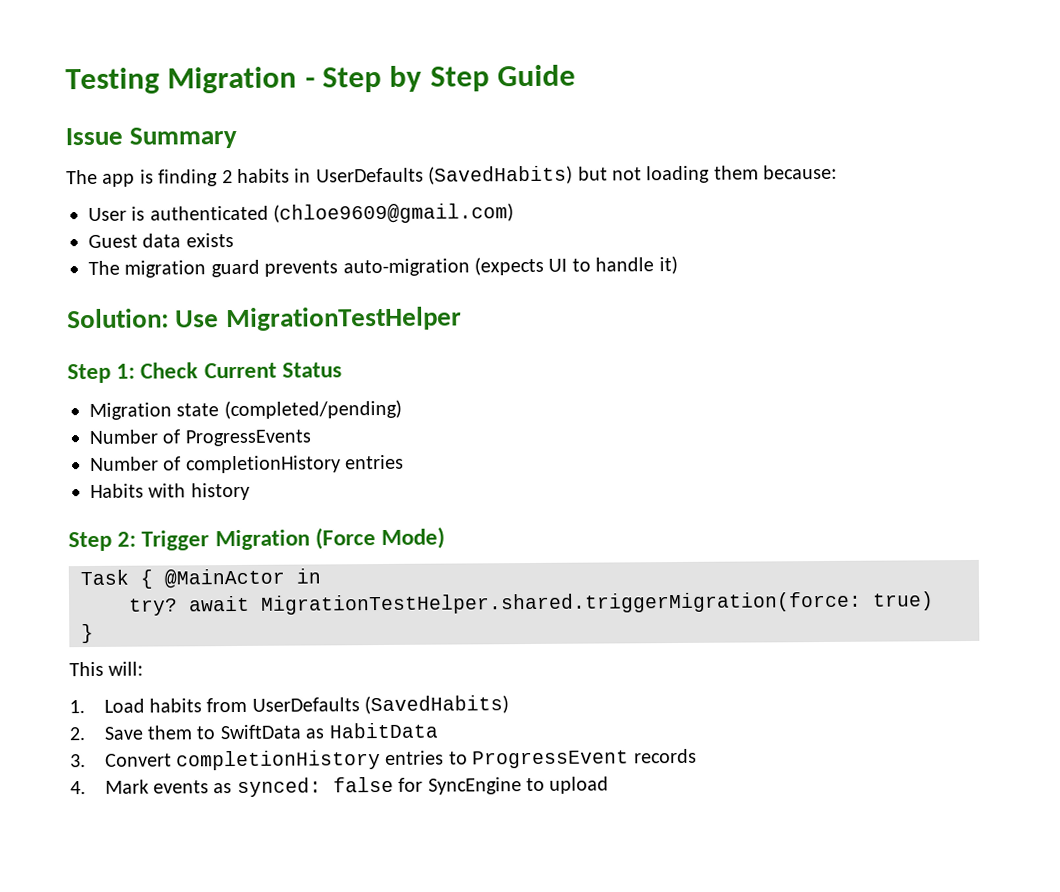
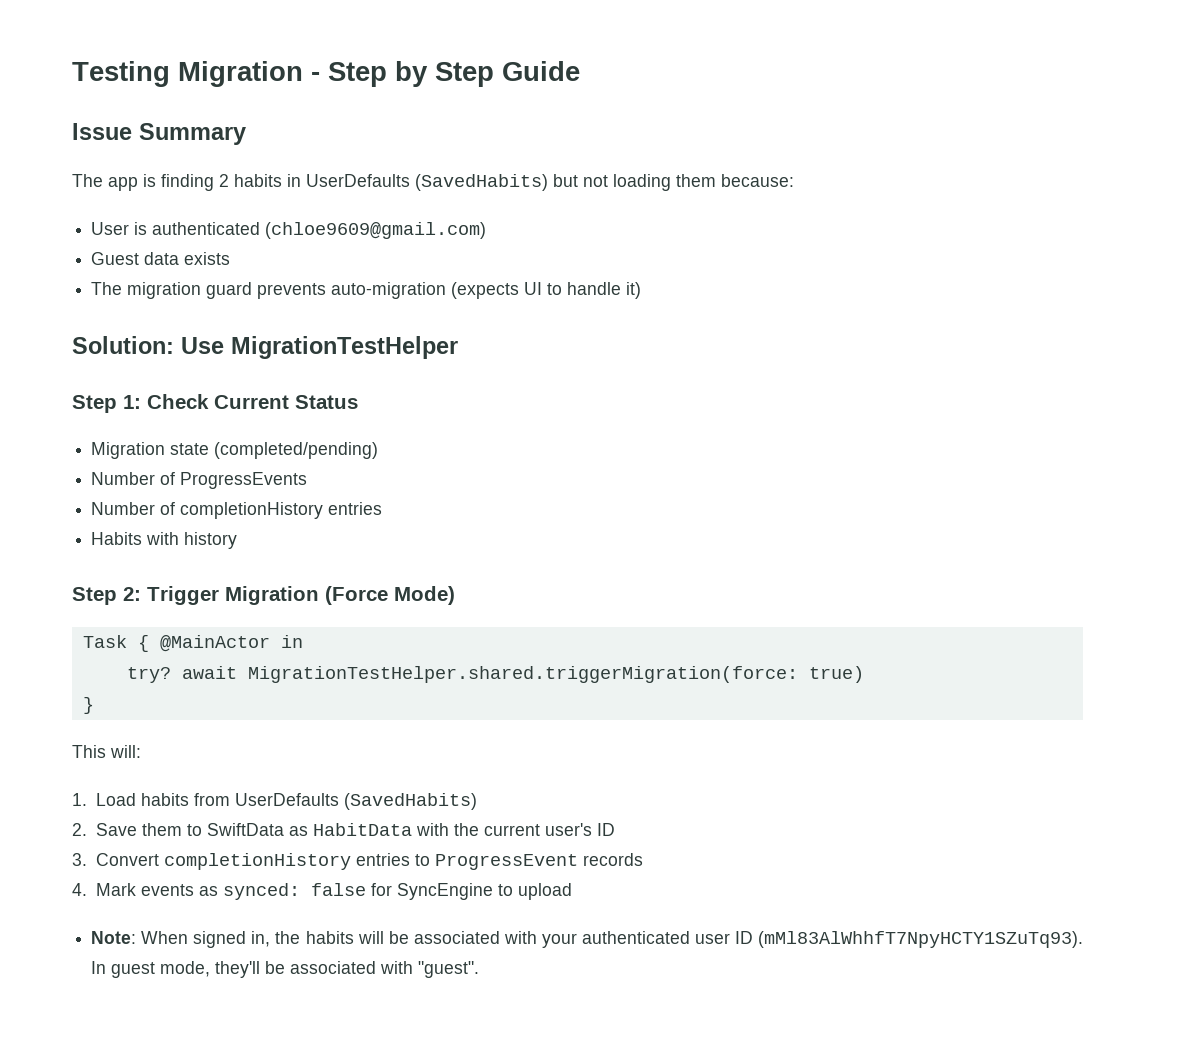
- 2. Save them to SwiftData as HabitData
+ 2. Save them to SwiftData as HabitData with the current user's ID
+ Note: When signed in, the habits will be associated with your authenticated user ID (mMl83AlWhhfT7NpyHCTY1SZuTq93). In guest mode, they'll be associated with "guest".

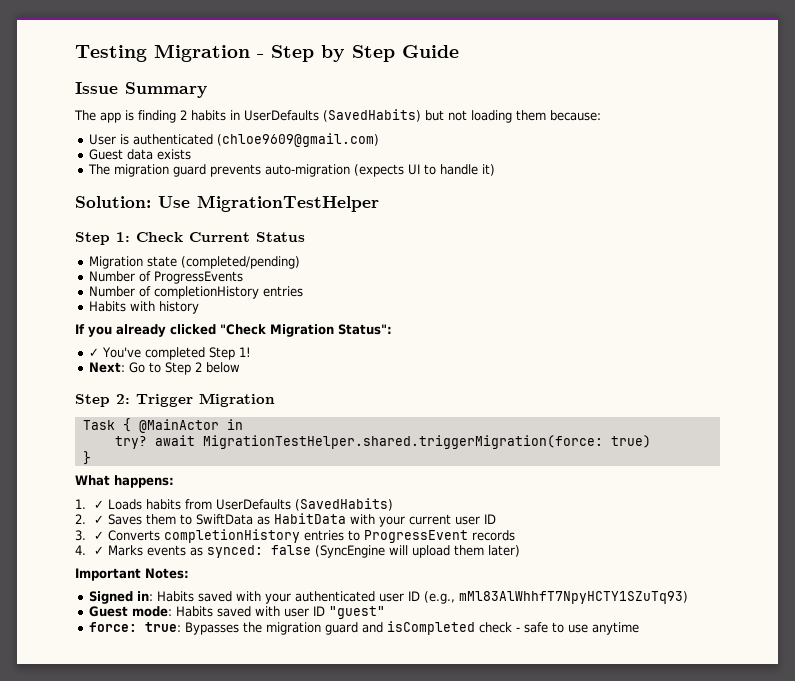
+ If you already clicked "Check Migration Status":
+ ✓ You've completed Step 1!
+ Next: Go to Step 2 below
- Step 2: Trigger Migration (Force Mode)
+ Step 2: Trigger Migration
- This will:
+ What happens:
- 1. Load habits from UserDefaults (SavedHabits)
+ 1. ✓ Loads habits from UserDefaults (SavedHabits)
- 2. Save them to SwiftData as HabitData with the current user's ID
+ 2. ✓ Saves them to SwiftData as HabitData with your current user ID
- 3. Convert completionHistory entries to ProgressEvent records
+ 3. ✓ Converts completionHistory entries to ProgressEvent records
- 4. Mark events as synced: false for SyncEngine to upload
- Note: When signed in, the habits will be associated with your authenticated user ID (mMl83AlWhhfT7NpyHCTY1SZuTq93). In guest mode, they'll be associated with "guest".
+ 4. ✓ Marks events as synced: false (SyncEngine will upload them later)
+ Important Notes:
+ Signed in: Habits saved with your authenticated user ID (e.g., mMl83AlWhhfT7NpyHCTY1SZuTq93)
+ Guest mode: Habits saved with user ID "guest"
+ force: true: Bypasses the migration guard and isCompleted check - safe to use anytime

